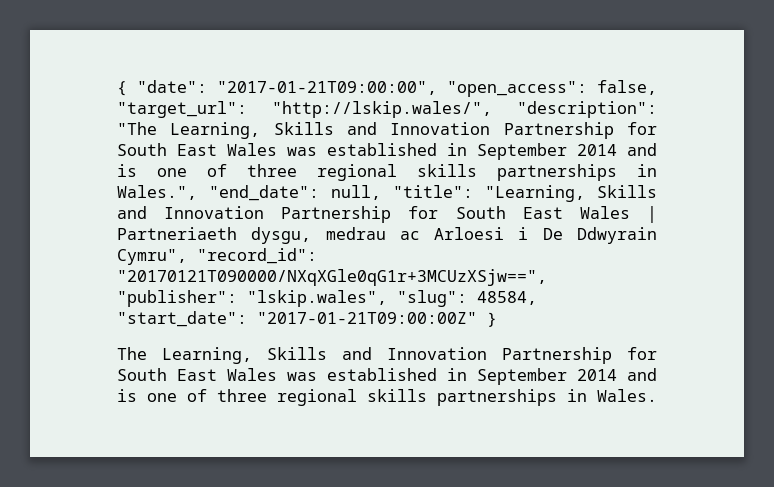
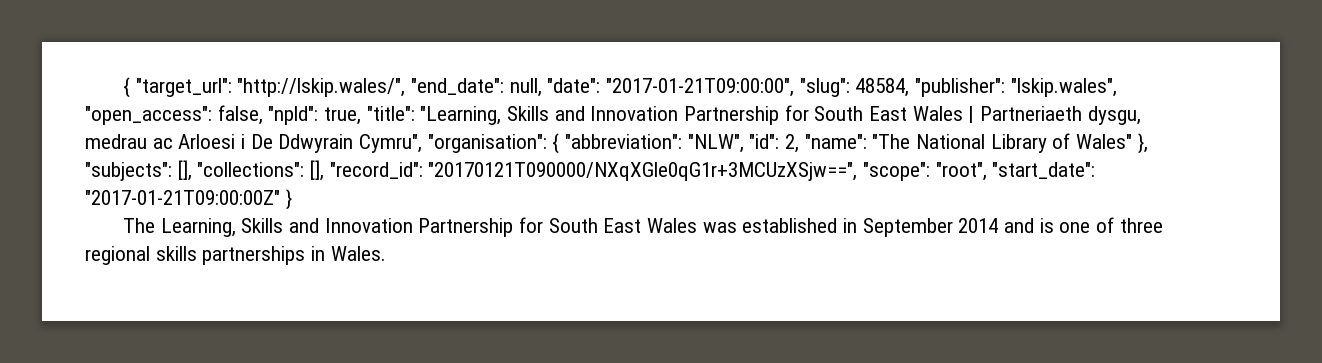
- { "date": "2017-01-21T09:00:00", "open_access": false, "target_url": "http://lskip.wales/", "description": "The Learning, Skills and Innovation Partnership for South East Wales was established in September 2014 and is one of three regional skills partnerships in Wales.", "end_date": null, "title": "Learning, Skills and Innovation Partnership for South East Wales | Partneriaeth dysgu, medrau ac Arloesi i De Ddwyrain Cymru", "record_id": "20170121T090000/NXqXGle0qG1r+3MCUzXSjw==", "publisher": "lskip.wales", "slug": 48584, "start_date": "2017-01-21T09:00:00Z" }
+ { "target_url": "http://lskip.wales/", "end_date": null, "date": "2017-01-21T09:00:00", "slug": 48584, "publisher": "lskip.wales", "open_access": false, "npld": true, "title": "Learning, Skills and Innovation Partnership for South East Wales | Partneriaeth dysgu, medrau ac Arloesi i De Ddwyrain Cymru", "organisation": { "abbreviation": "NLW", "id": 2, "name": "The National Library of Wales" }, "subjects": [], "collections": [], "record_id": "20170121T090000/NXqXGle0qG1r+3MCUzXSjw==", "scope": "root", "start_date": "2017-01-21T09:00:00Z" }

